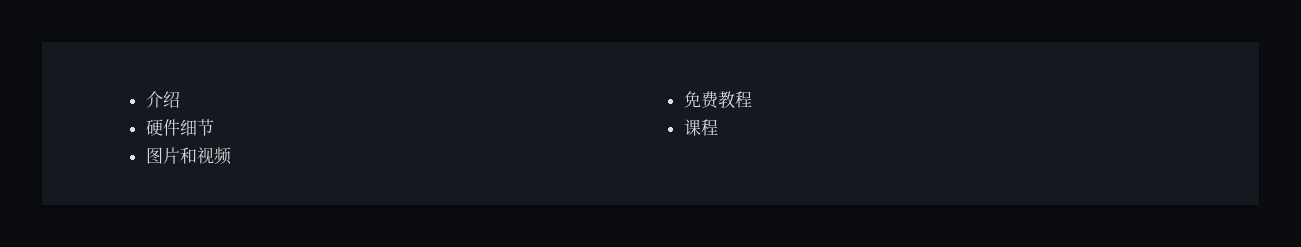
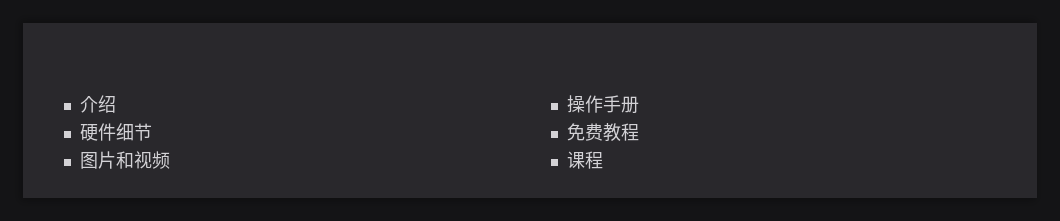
+ 操作手册

